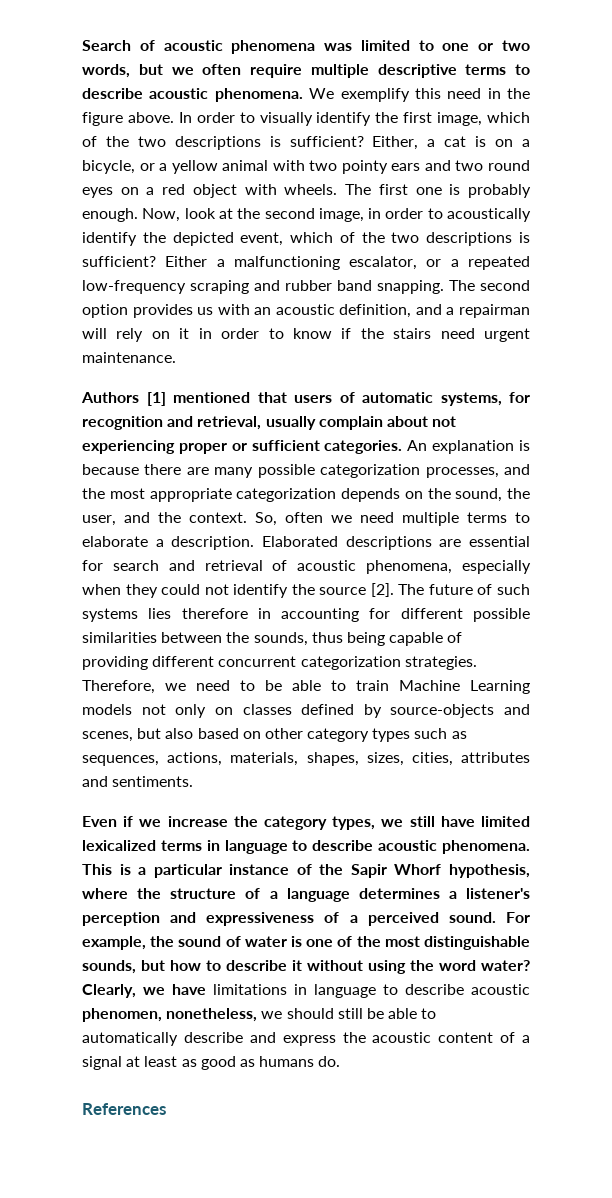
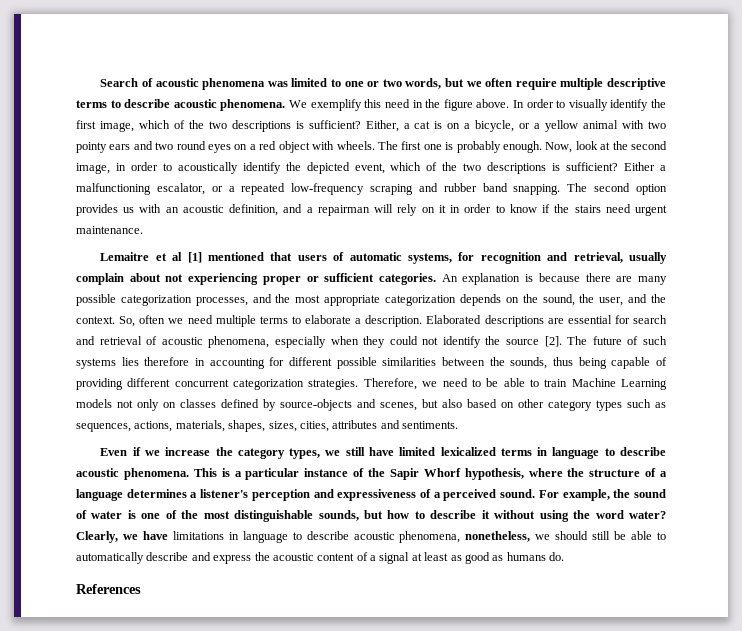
- Authors [1] mentioned that users of automatic systems, for recognition and retrieval, usually complain about not experiencing proper or sufficient categories.
+ Lemaitre et al [1] mentioned that users of automatic systems, for recognition and retrieval, usually complain about not experiencing proper or sufficient categories.
- Clearly, we have limitations in language to describe acoustic phenomen, nonetheless, we should still be able to automatically describe and express the acoustic content of a signal at least as good as humans do.
+ Clearly, we have limitations in language to describe acoustic phenomena, nonetheless, we should still be able to automatically describe and express the acoustic content of a signal at least as good as humans do.

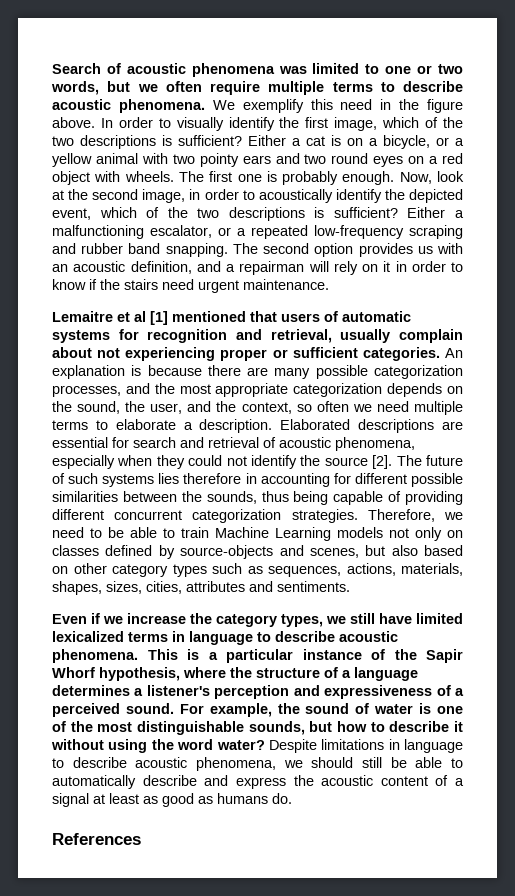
- Search of acoustic phenomena was limited to one or two words, but we often require multiple descriptive terms to describe acoustic phenomena.
+ Search of acoustic phenomena was limited to one or two words, but we often require multiple terms to describe acoustic phenomena.
- Either, a cat is on a bicycle, or a yellow animal with two pointy ears and two round eyes on a red object with wheels.
+ Either a cat is on a bicycle, or a yellow animal with two pointy ears and two round eyes on a red object with wheels.
- Lemaitre et al [1] mentioned that users of automatic systems, for recognition and retrieval, usually complain about not experiencing proper or sufficient categories.
+ Lemaitre et al [1] mentioned that users of automatic systems for recognition and retrieval, usually complain about not experiencing proper or sufficient categories.
- An explanation is because there are many possible categorization processes, and the most appropriate categorization depends on the sound, the user, and the context. So, often we need multiple terms to elaborate a description.
+ An explanation is because there are many possible categorization processes, and the most appropriate categorization depends on the sound, the user, and the context, so often we need multiple terms to elaborate a description.
- Clearly, we have limitations in language to describe acoustic phenomena, nonetheless, we should still be able to automatically describe and express the acoustic content of a signal at least as good as humans do.
+ Despite limitations in language to describe acoustic phenomena, we should still be able to automatically describe and express the acoustic content of a signal at least as good as humans do.

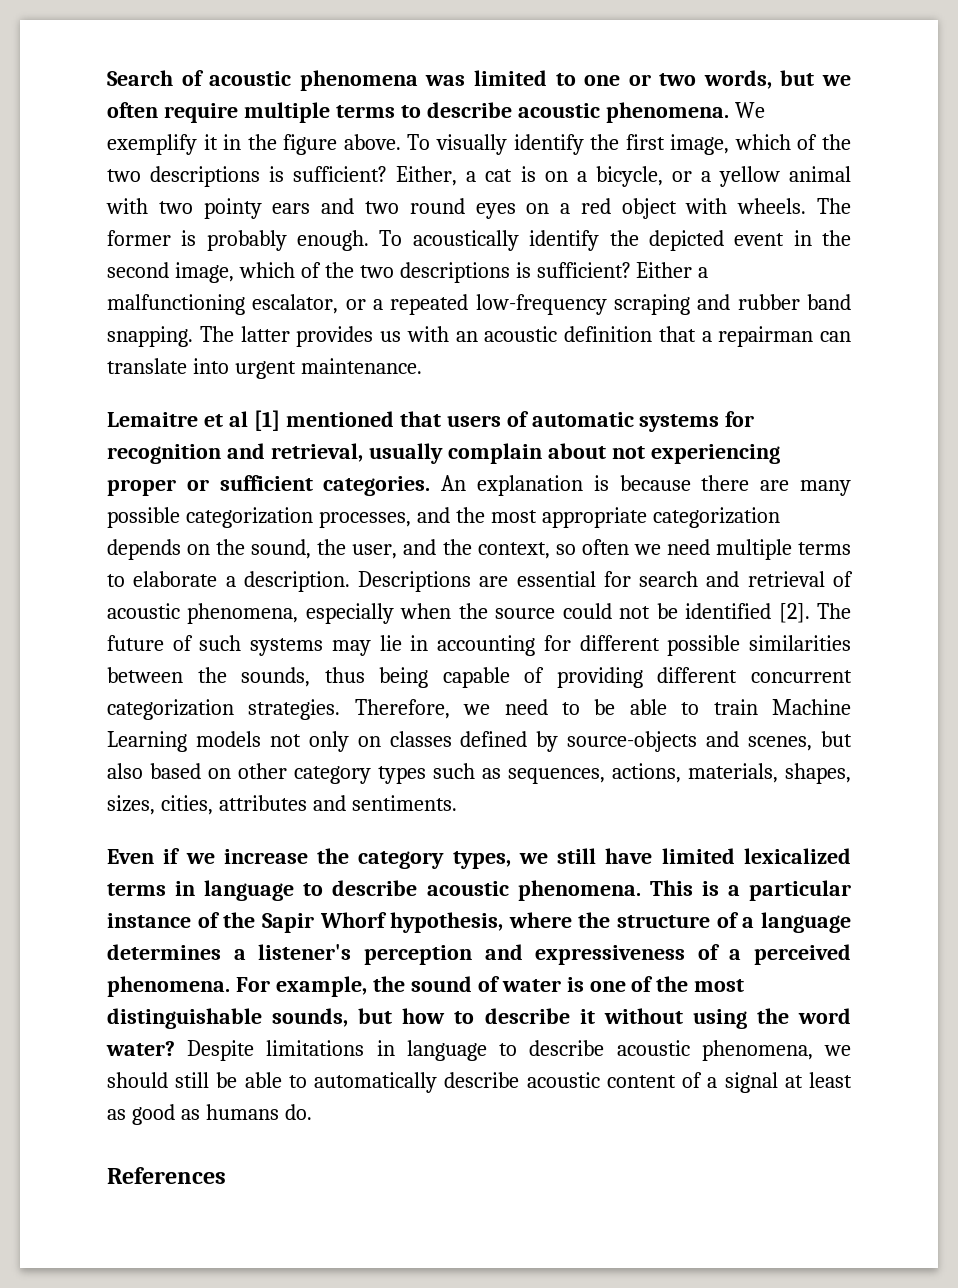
- We exemplify this need in the figure above.
+ We exemplify it in the figure above.
- In order to visually identify the first image, which of the two descriptions is sufficient?
+ To visually identify the first image, which of the two descriptions is sufficient?
- Either a cat is on a bicycle, or a yellow animal with two pointy ears and two round eyes on a red object with wheels.
+ Either, a cat is on a bicycle, or a yellow animal with two pointy ears and two round eyes on a red object with wheels.
- The first one is probably enough.
+ The former is probably enough.
- Now, look at the second image, in order to acoustically identify the depicted event, which of the two descriptions is sufficient?
+ To acoustically identify the depicted event in the second image, which of the two descriptions is sufficient?
- The second option provides us with an acoustic definition, and a repairman will rely on it in order to know if the stairs need urgent maintenance.
+ The latter provides us with an acoustic definition that a repairman can translate into urgent maintenance.
- Elaborated descriptions are essential for search and retrieval of acoustic phenomena, especially when they could not identify the source [2].
+ Descriptions are essential for search and retrieval of acoustic phenomena, especially when the source could not be identified [2].
- The future of such systems lies therefore in accounting for different possible similarities between the sounds, thus being capable of providing different concurrent categorization strategies.
+ The future of such systems may lie in accounting for different possible similarities between the sounds, thus being capable of providing different concurrent categorization strategies.
- This is a particular instance of the Sapir Whorf hypothesis, where the structure of a language determines a listener's perception and expressiveness of a perceived sound.
+ This is a particular instance of the Sapir Whorf hypothesis, where the structure of a language determines a listener's perception and expressiveness of a perceived phenomena.
- Despite limitations in language to describe acoustic phenomena, we should still be able to automatically describe and express the acoustic content of a signal at least as good as humans do.
+ Despite limitations in language to describe acoustic phenomena, we should still be able to automatically describe acoustic content of a signal at least as good as humans do.

